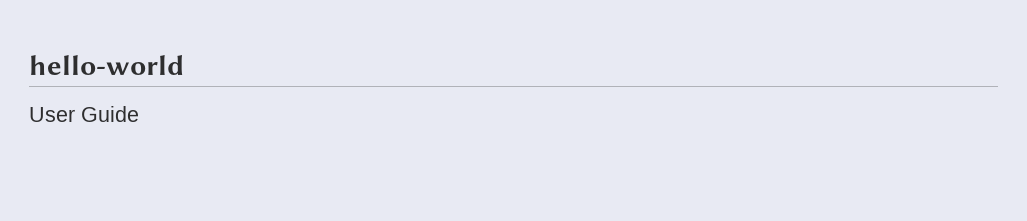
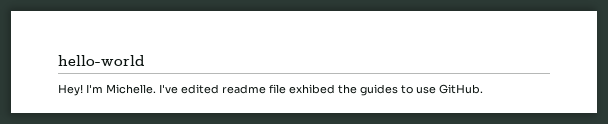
- User Guide
+ Hey! I'm Michelle. I've edited readme file exhibed the guides to use GitHub.

